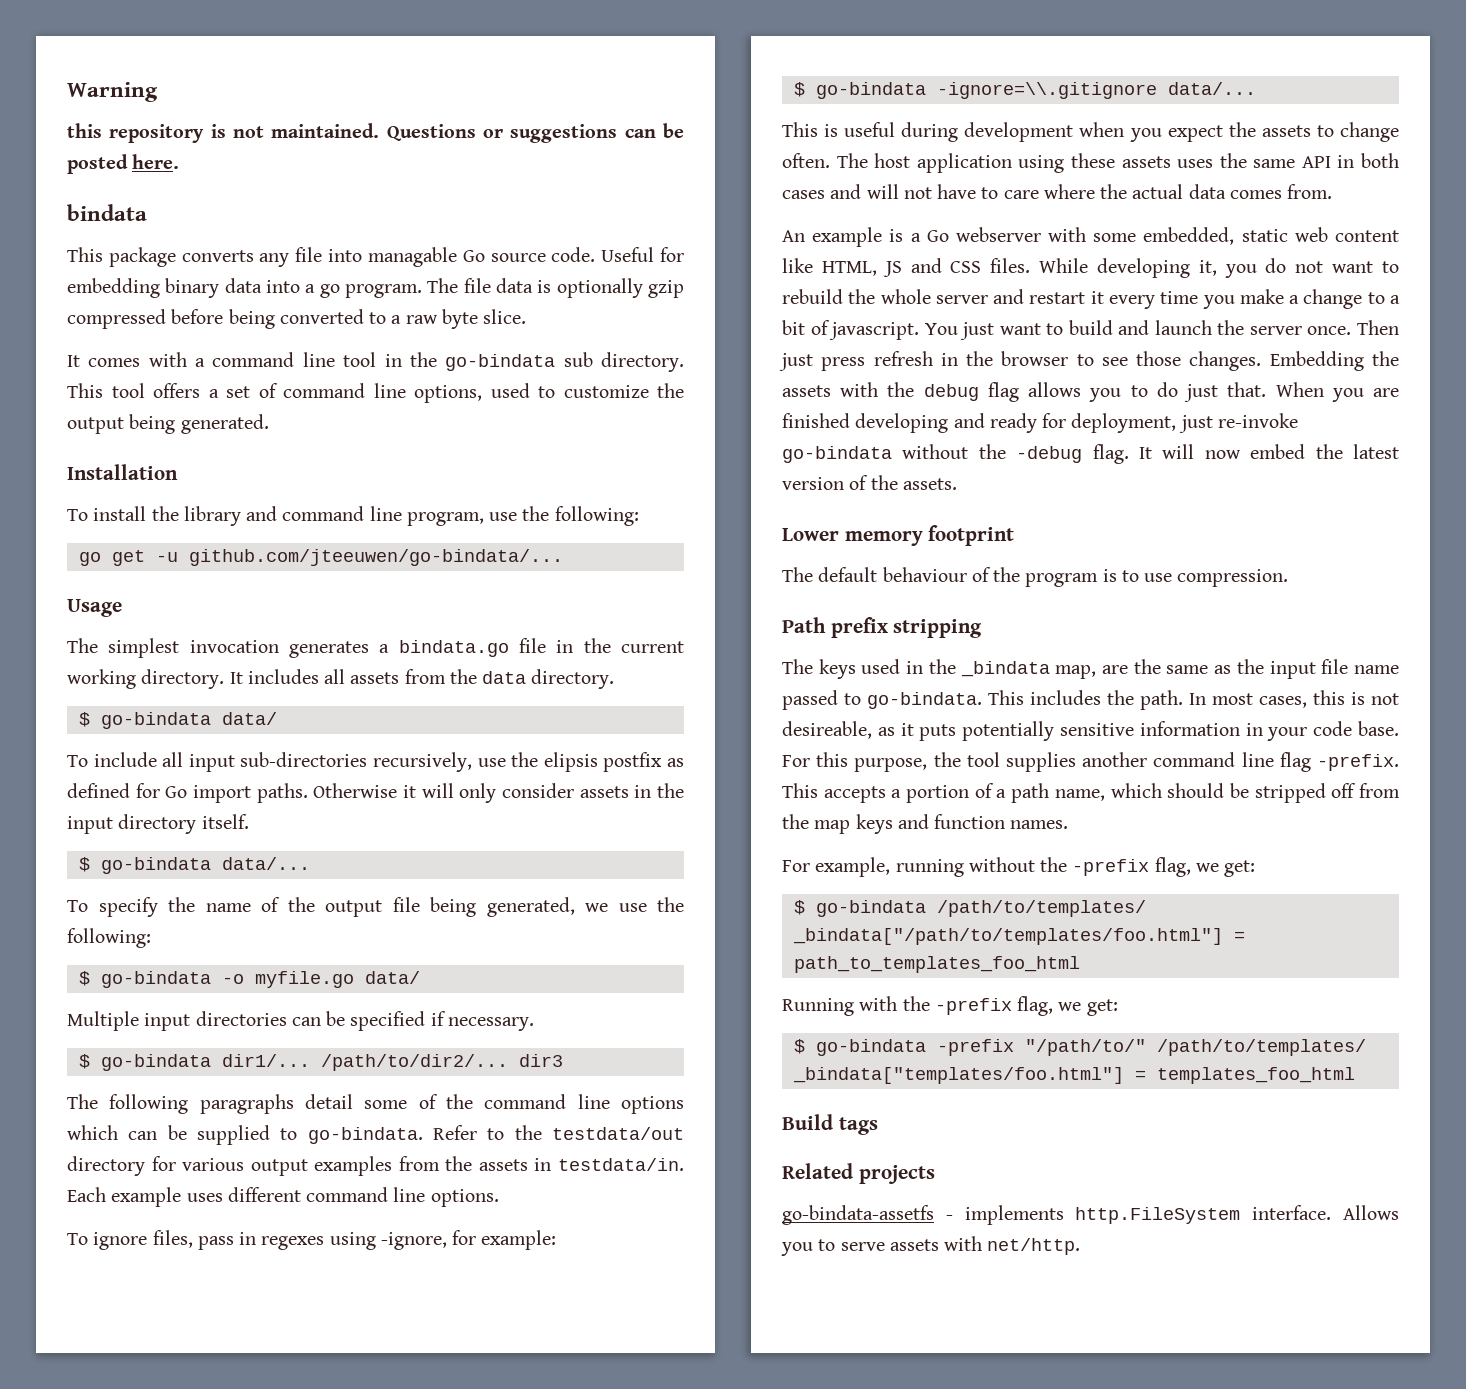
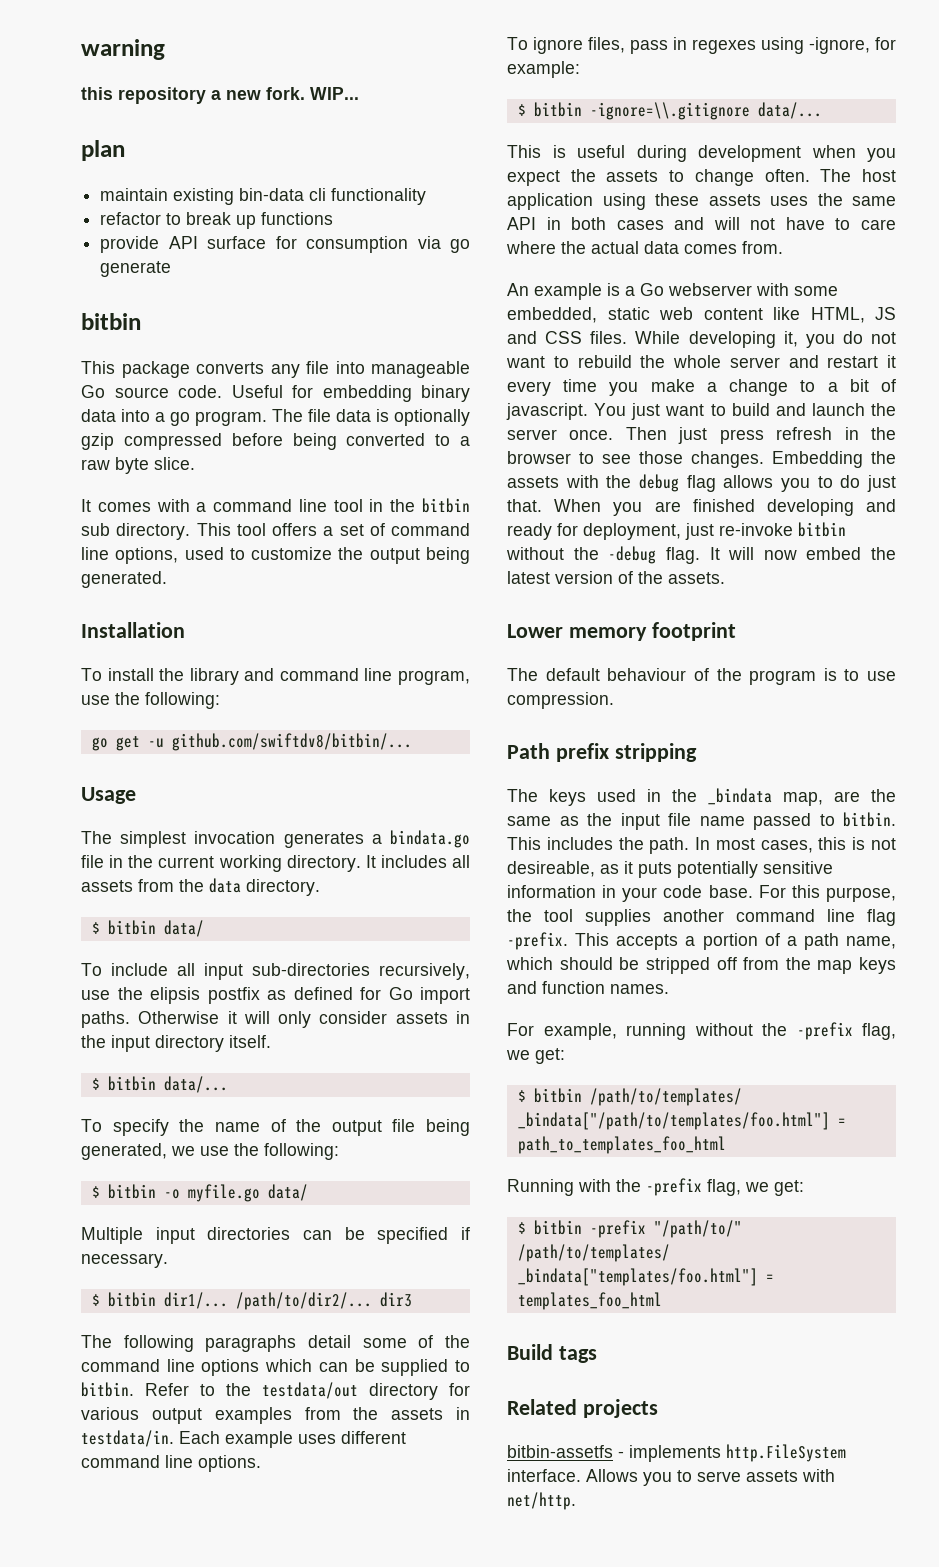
- Warning
+ warning
- this repository is not maintained. Questions or suggestions can be posted here.
- bindata
+ this repository a new fork. WIP...
+ plan
+ maintain existing bin-data cli functionality
+ refactor to break up functions
+ provide API surface for consumption via go generate
+ bitbin
- This package converts any file into managable Go source code.
+ This package converts any file into manageable Go source code.
- It comes with a command line tool in the go-bindata sub directory.
+ It comes with a command line tool in the bitbin sub directory.
- go get -u github.com/jteeuwen/go-bindata/...
+ go get -u github.com/swiftdv8/bitbin/...
- $ go-bindata data/
+ $ bitbin data/
- $ go-bindata data/...
+ $ bitbin data/...
- $ go-bindata -o myfile.go data/
+ $ bitbin -o myfile.go data/
- $ go-bindata dir1/...
+ $ bitbin dir1/...
- The following paragraphs detail some of the command line options which can be supplied to go-bindata.
+ The following paragraphs detail some of the command line options which can be supplied to bitbin.
- $ go-bindata -ignore=\\.gitignore data/...
+ $ bitbin -ignore=\\.gitignore data/...
- When you are finished developing and ready for deployment, just re-invoke go-bindata without the -debug flag.
+ When you are finished developing and ready for deployment, just re-invoke bitbin without the -debug flag.
- The keys used in the _bindata map, are the same as the input file name passed to go-bindata.
+ The keys used in the _bindata map, are the same as the input file name passed to bitbin.
- $ go-bindata /path/to/templates/
+ $ bitbin /path/to/templates/
- $ go-bindata -prefix "/path/to/" /path/to/templates/
+ $ bitbin -prefix "/path/to/" /path/to/templates/
- go-bindata-assetfs - implements http.FileSystem interface.
+ bitbin-assetfs - implements http.FileSystem interface.

